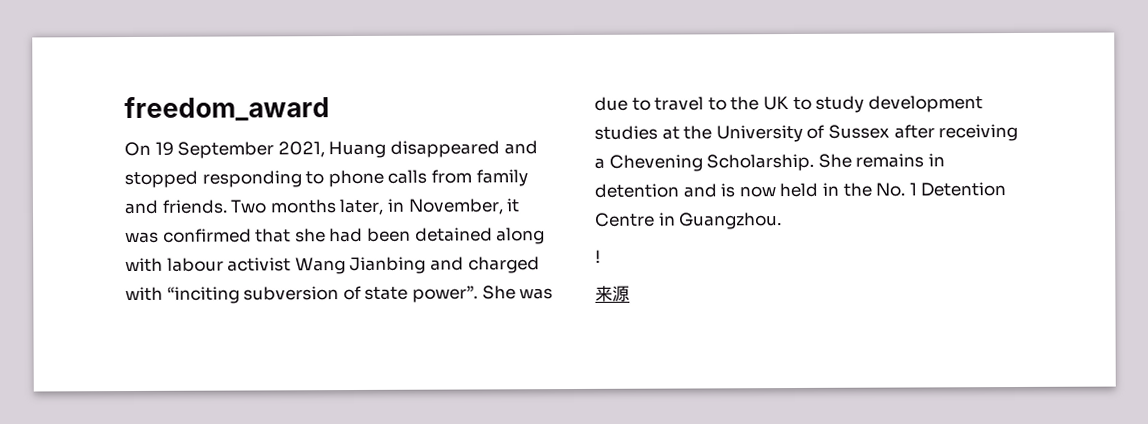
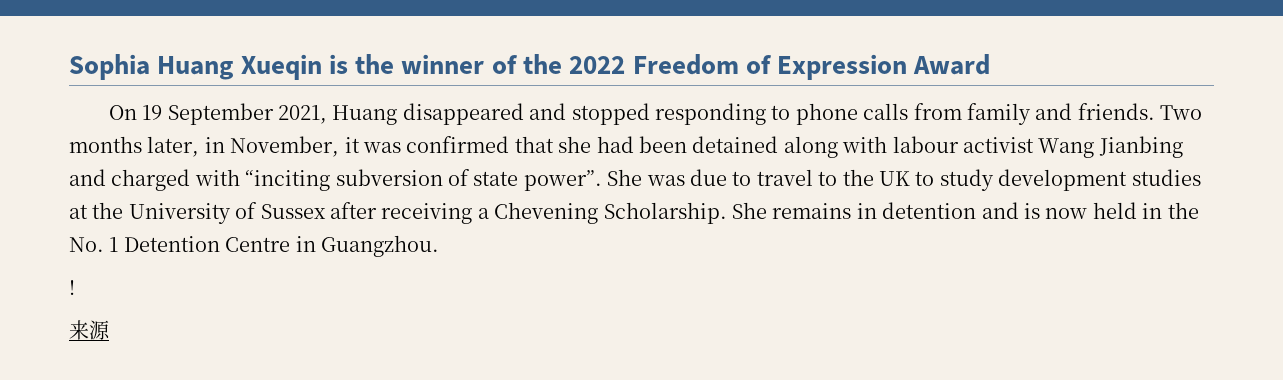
- freedom_award
+ Sophia Huang Xueqin is the winner of the 2022 Freedom of Expression Award

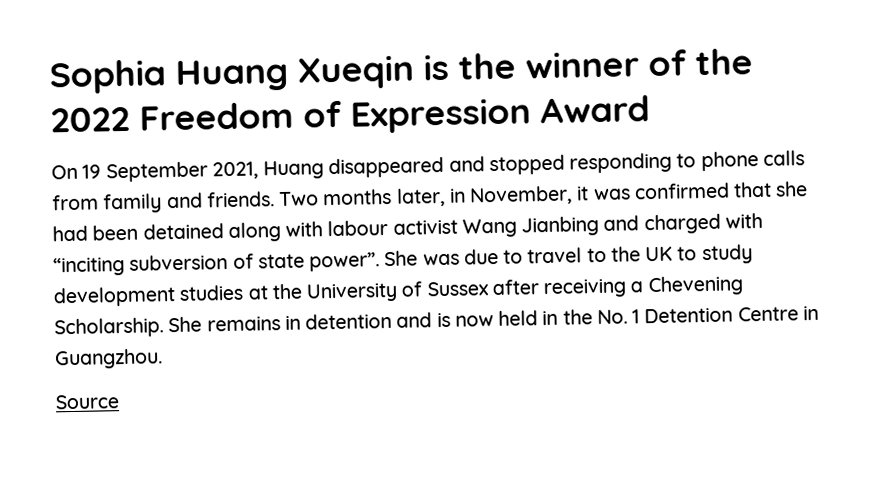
- !
- 来源
+ Source

